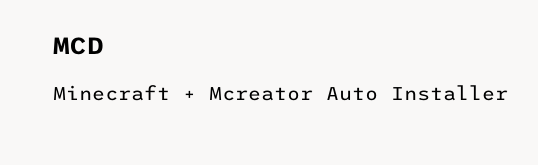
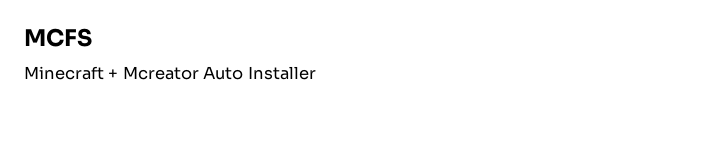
- MCD
+ MCFS

